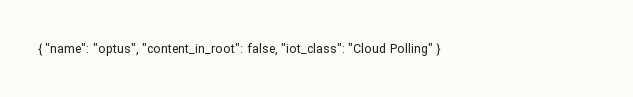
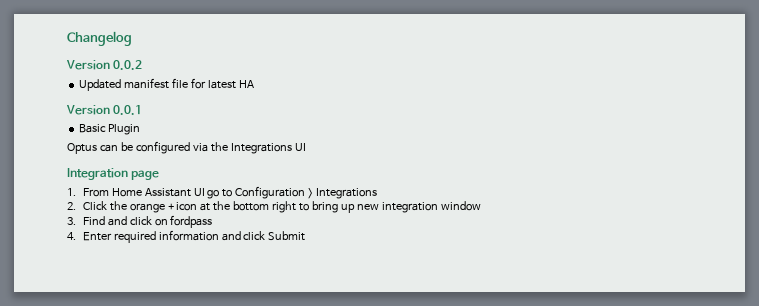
- { "name": "optus", "content_in_root": false, "iot_class": "Cloud Polling" }
+ Changelog
+ Version 0.0.2
+ Updated manifest file for latest HA
+ Version 0.0.1
+ Basic Plugin
+ Optus can be configured via the Integrations UI
+ Integration page
+ 1. From Home Assistant UI go to Configuration > Integrations
+ 2. Click the orange + icon at the bottom right to bring up new integration window
+ 3. Find and click on fordpass
+ 4. Enter required information and click Submit

